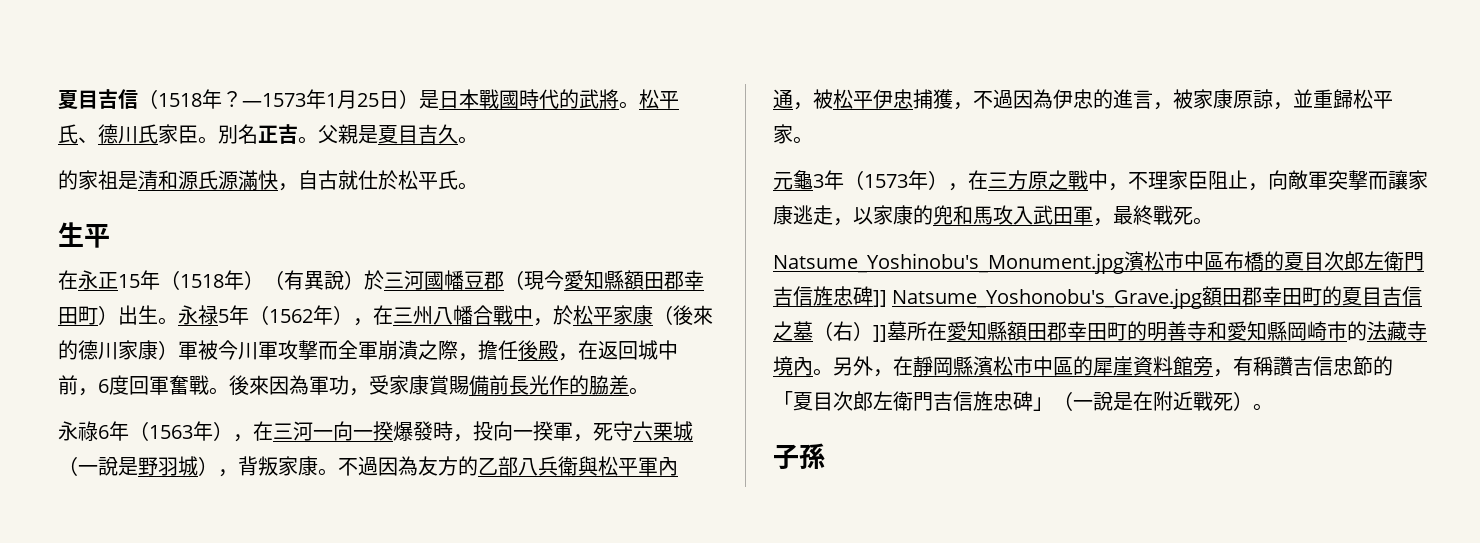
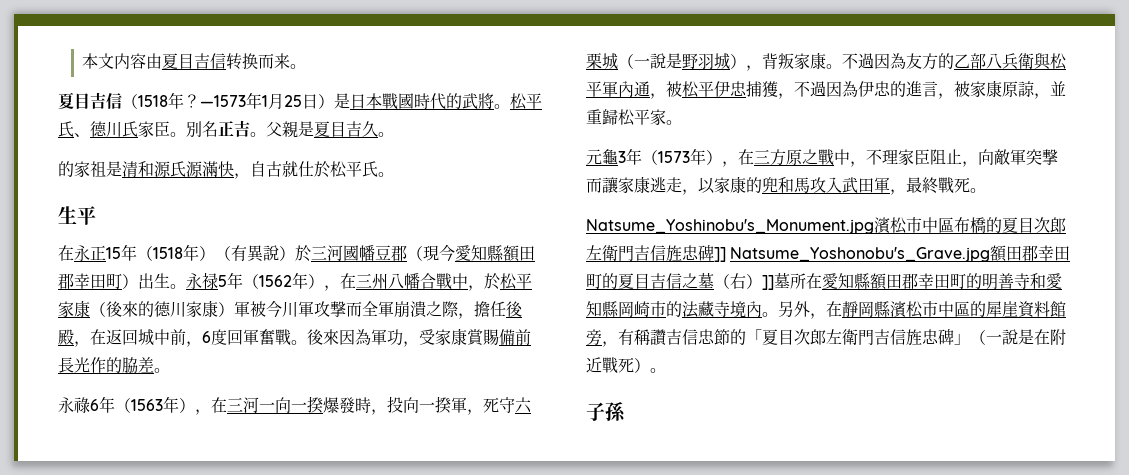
+ 本文内容由夏目吉信转换而来。

